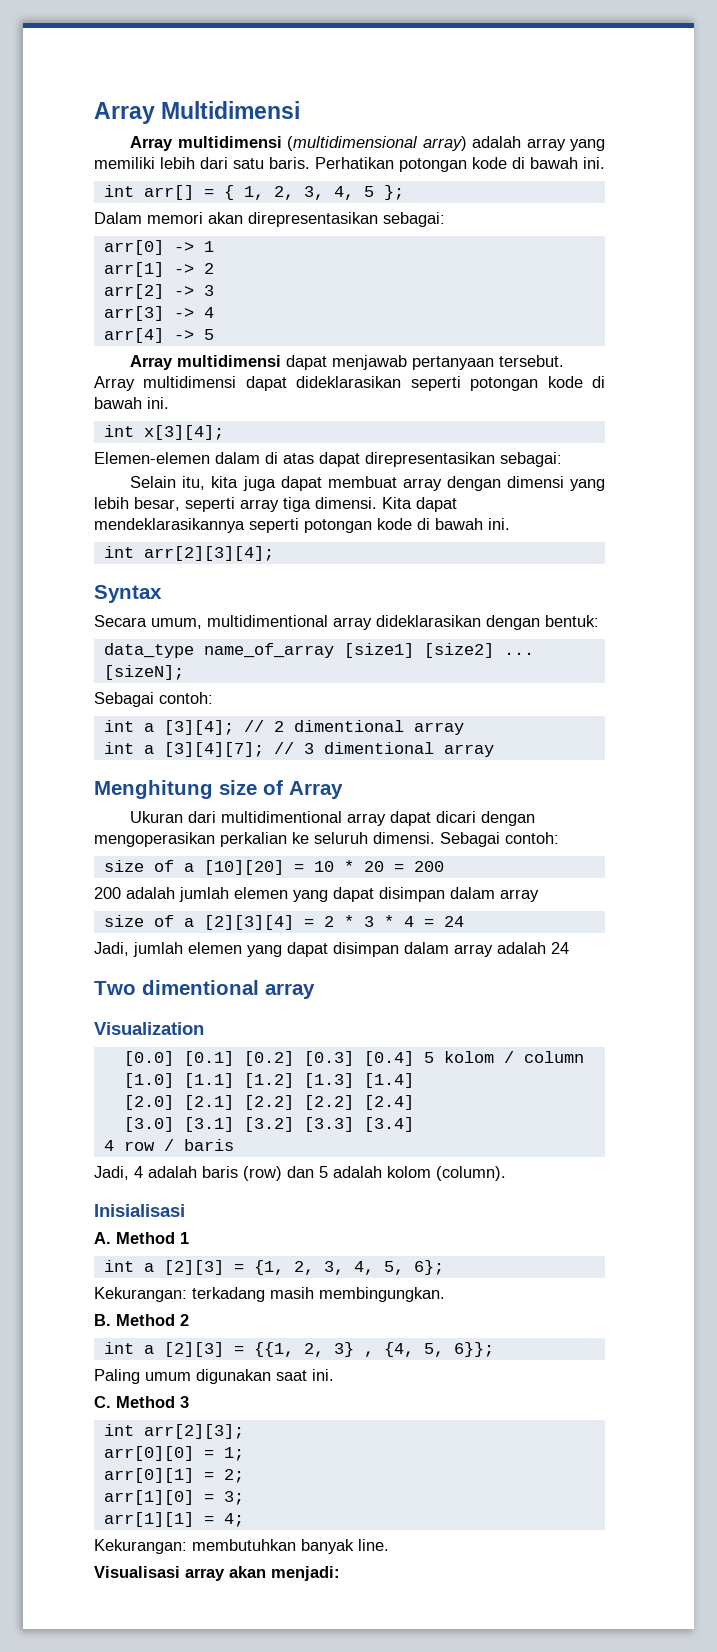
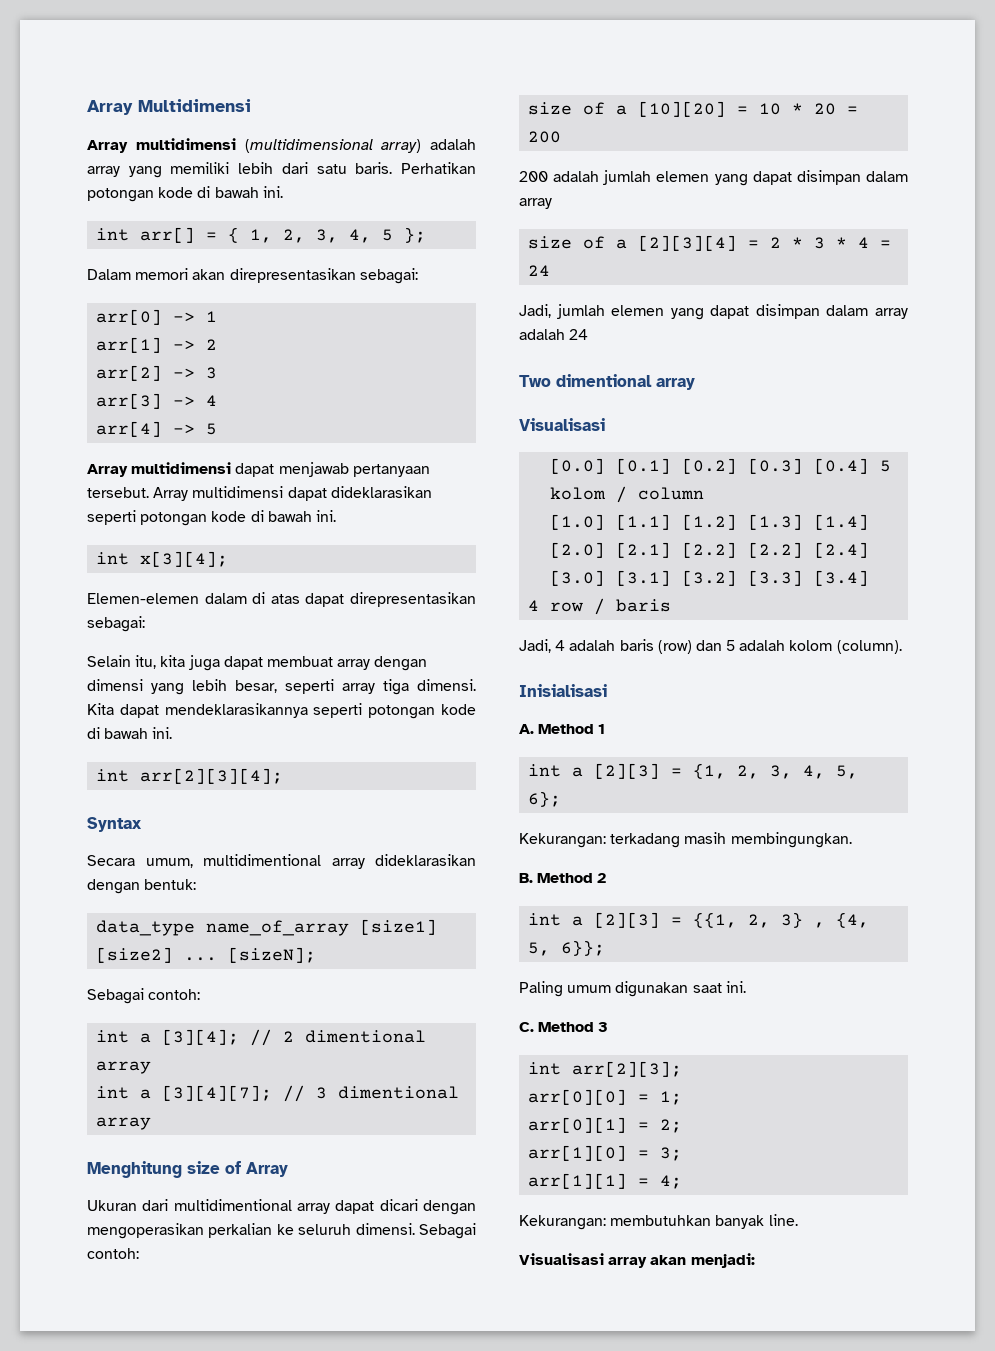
  Two dimentional array
- Visualization
+ Visualisasi

